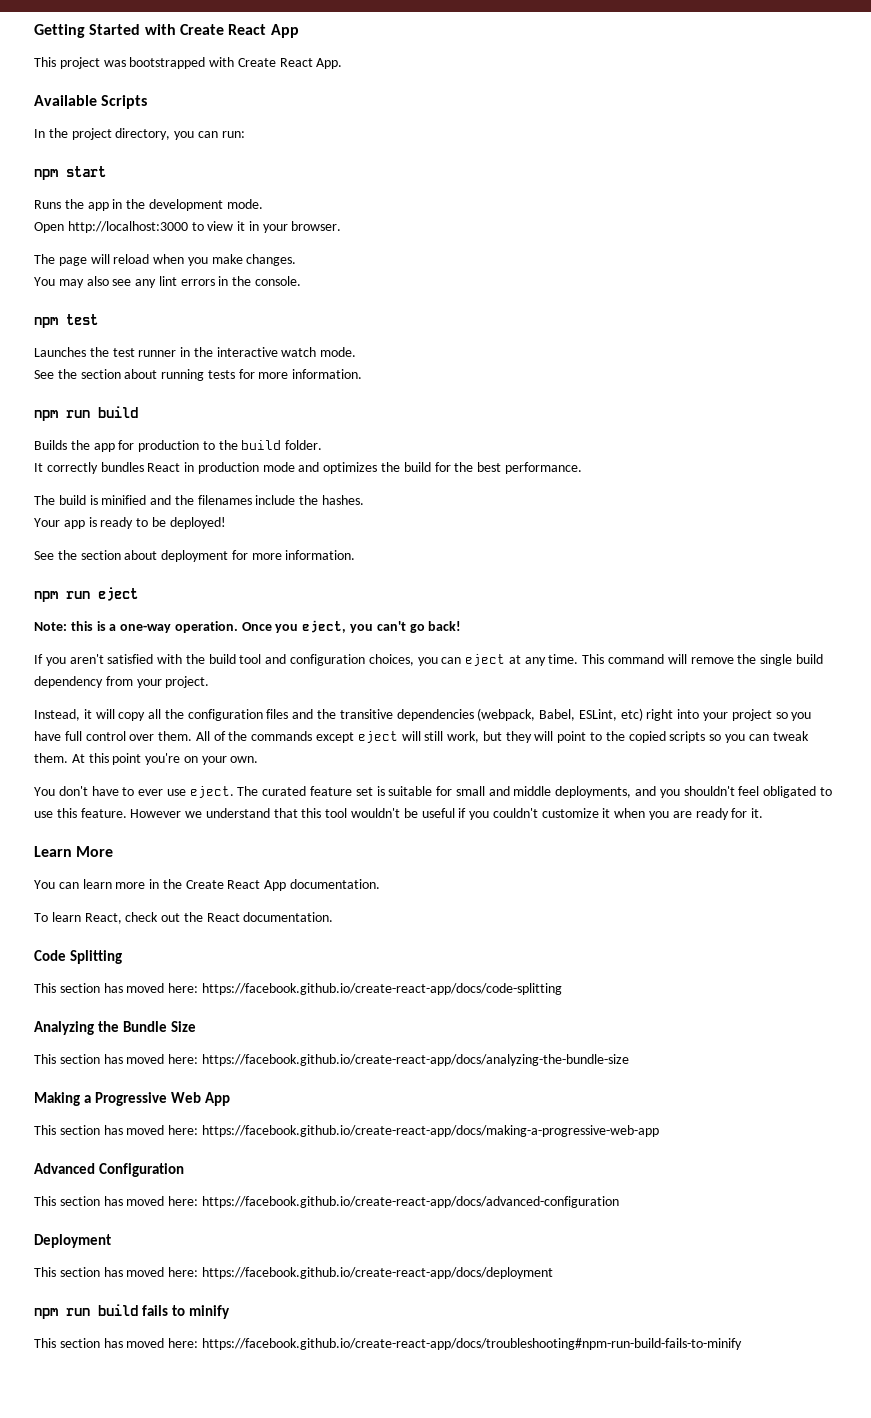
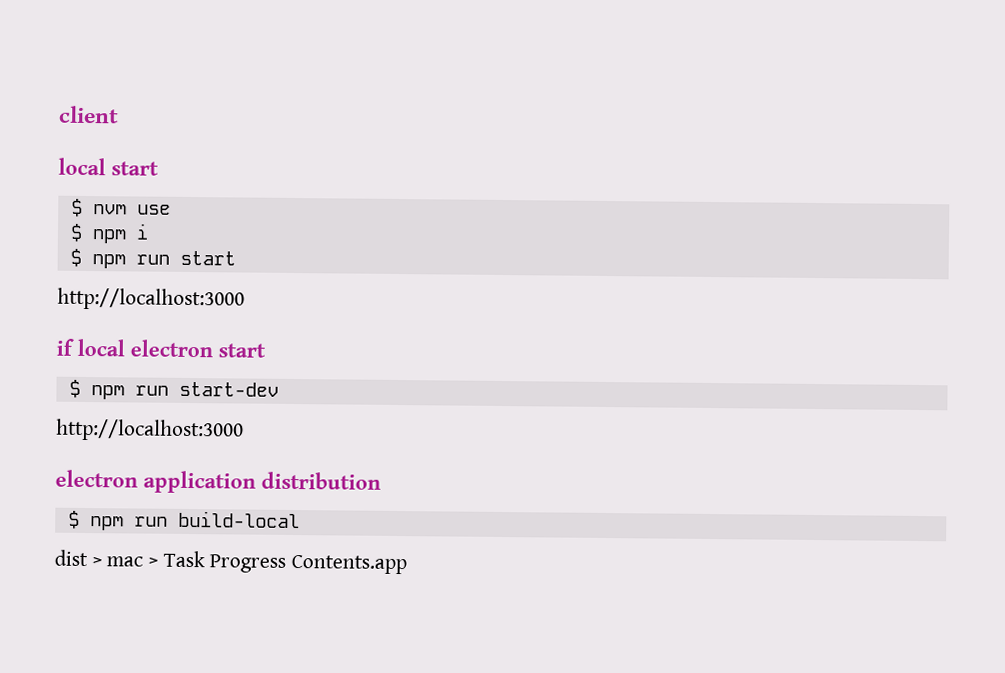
- Getting Started with Create React App
- This project was bootstrapped with Create React App.
- Available Scripts
- In the project directory, you can run:
- npm start
- Runs the app in the development mode.
- Open http://localhost:3000 to view it in your browser.
- The page will reload when you make changes.
- You may also see any lint errors in the console.
- npm test
- Launches the test runner in the interactive watch mode.
- See the section about running tests for more information.
- npm run build
- Builds the app for production to the build folder.
- It correctly bundles React in production mode and optimizes the build for the best performance.
- The build is minified and the filenames include the hashes.
- Your app is ready to be deployed!
- See the section about deployment for more information.
- npm run eject
- Note: this is a one-way operation. Once you eject, you can't go back!
- If you aren't satisfied with the build tool and configuration choices, you can eject at any time. This command will remove the single build dependency from your project.
- Instead, it will copy all the configuration files and the transitive dependencies (webpack, Babel, ESLint, etc) right into your project so you have full control over them. All of the commands except eject will still work, but they will point to the copied scripts so you can tweak them. At this point you're on your own.
- You don't have to ever use eject. The curated feature set is suitable for small and middle deployments, and you shouldn't feel obligated to use this feature. However we understand that this tool wouldn't be useful if you couldn't customize it when you are ready for it.
- Learn More
- You can learn more in the Create React App documentation.
- To learn React, check out the React documentation.
- Code Splitting
- This section has moved here: https://facebook.github.io/create-react-app/docs/code-splitting
- Analyzing the Bundle Size
- This section has moved here: https://facebook.github.io/create-react-app/docs/analyzing-the-bundle-size
- Making a Progressive Web App
- This section has moved here: https://facebook.github.io/create-react-app/docs/making-a-progressive-web-app
- Advanced Configuration
- This section has moved here: https://facebook.github.io/create-react-app/docs/advanced-configuration
- Deployment
- This section has moved here: https://facebook.github.io/create-react-app/docs/deployment
- npm run build fails to minify
- This section has moved here: https://facebook.github.io/create-react-app/docs/troubleshooting#npm-run-build-fails-to-minify
+ client
+ local start
+ $ nvm use
+ $ npm i
+ $ npm run start
+ http://localhost:3000
+ if local electron start
+ $ npm run start-dev
+ http://localhost:3000
+ electron application distribution
+ $ npm run build-local
+ dist > mac > Task Progress Contents.app

